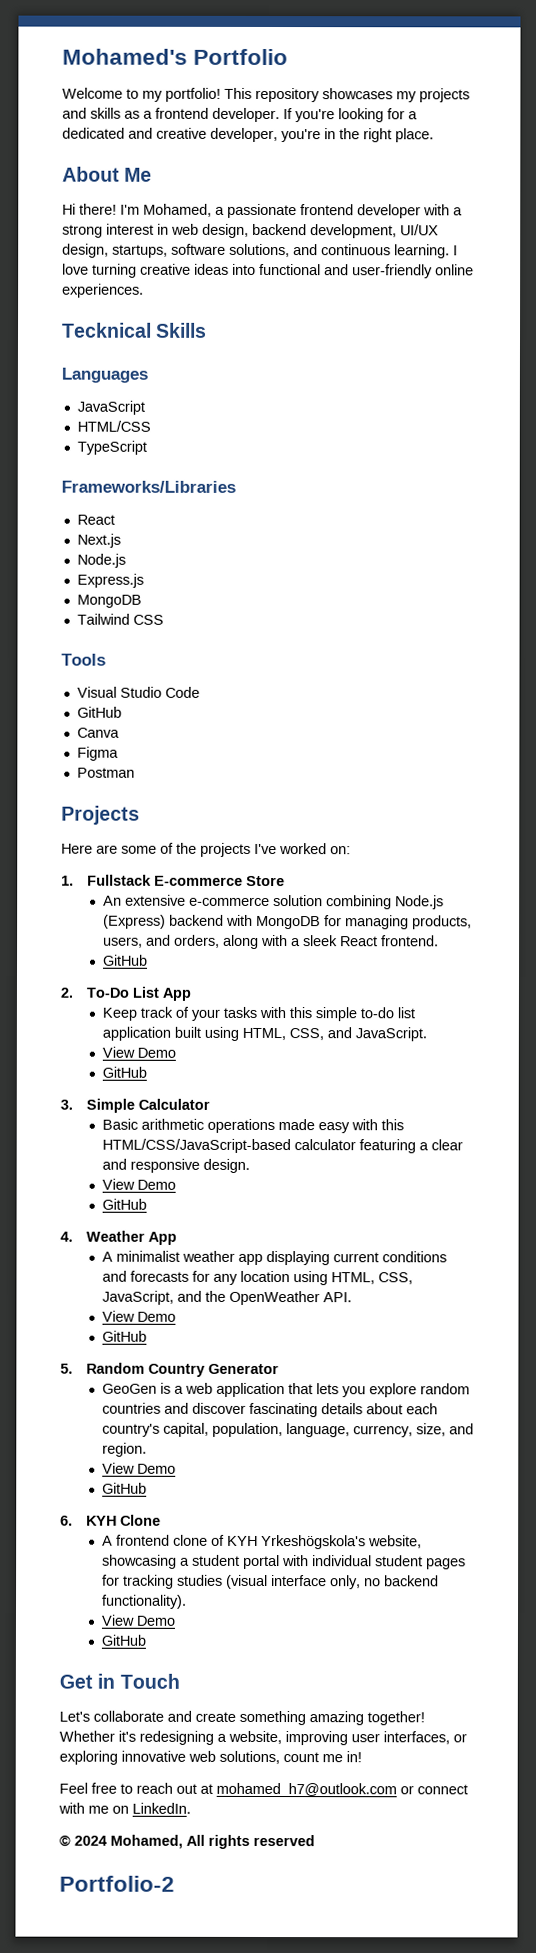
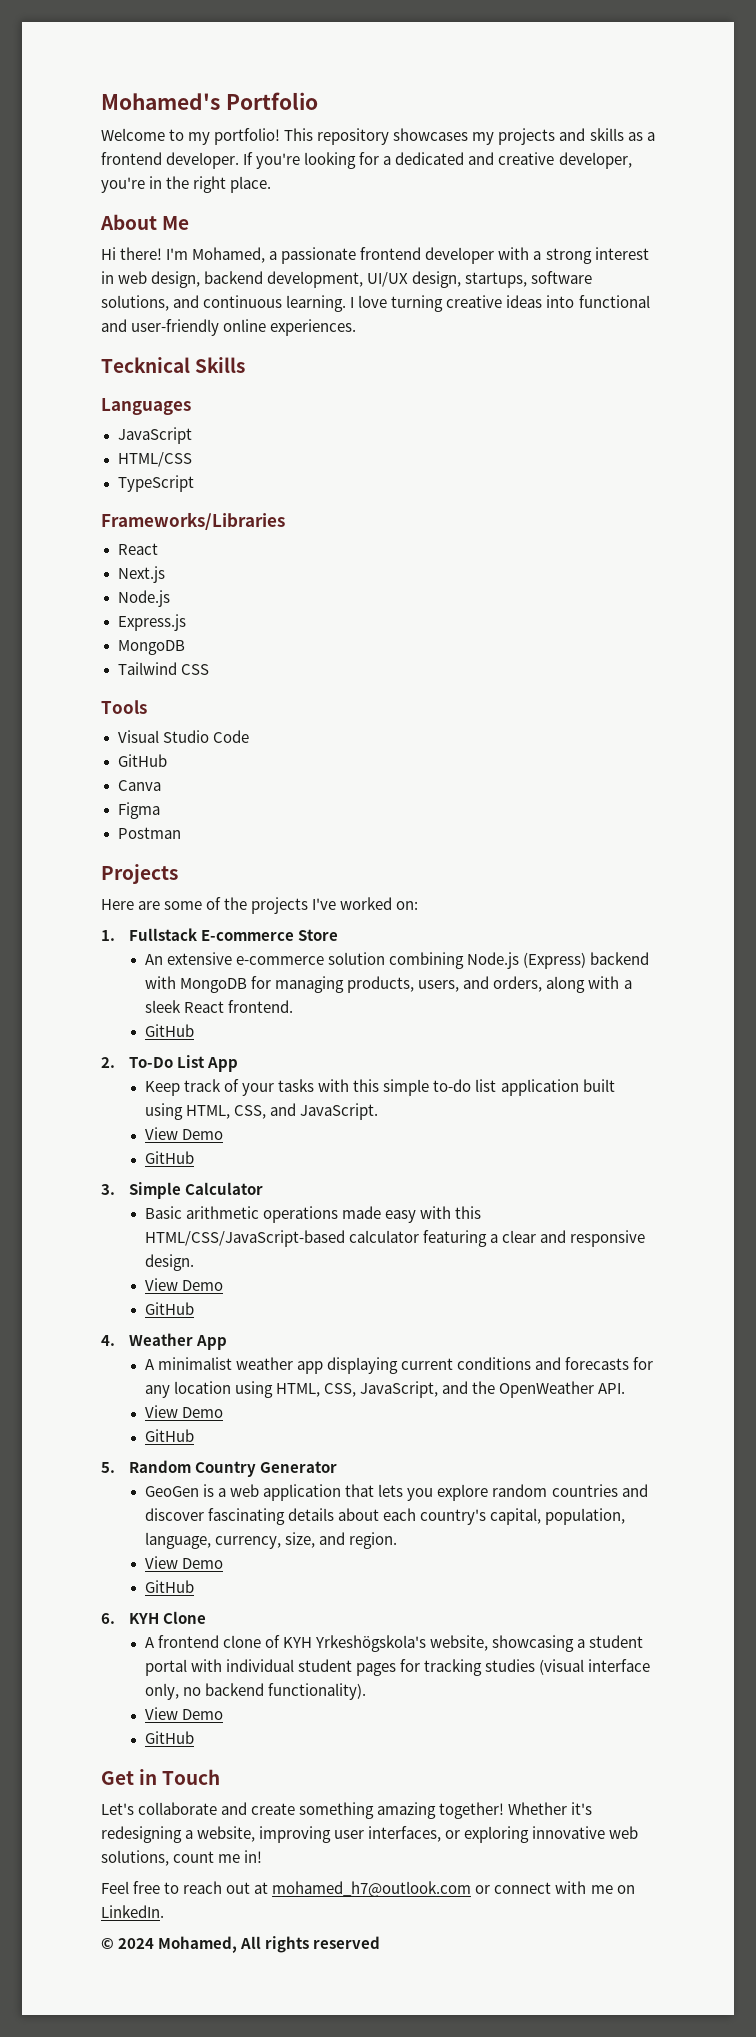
- Portfolio-2

